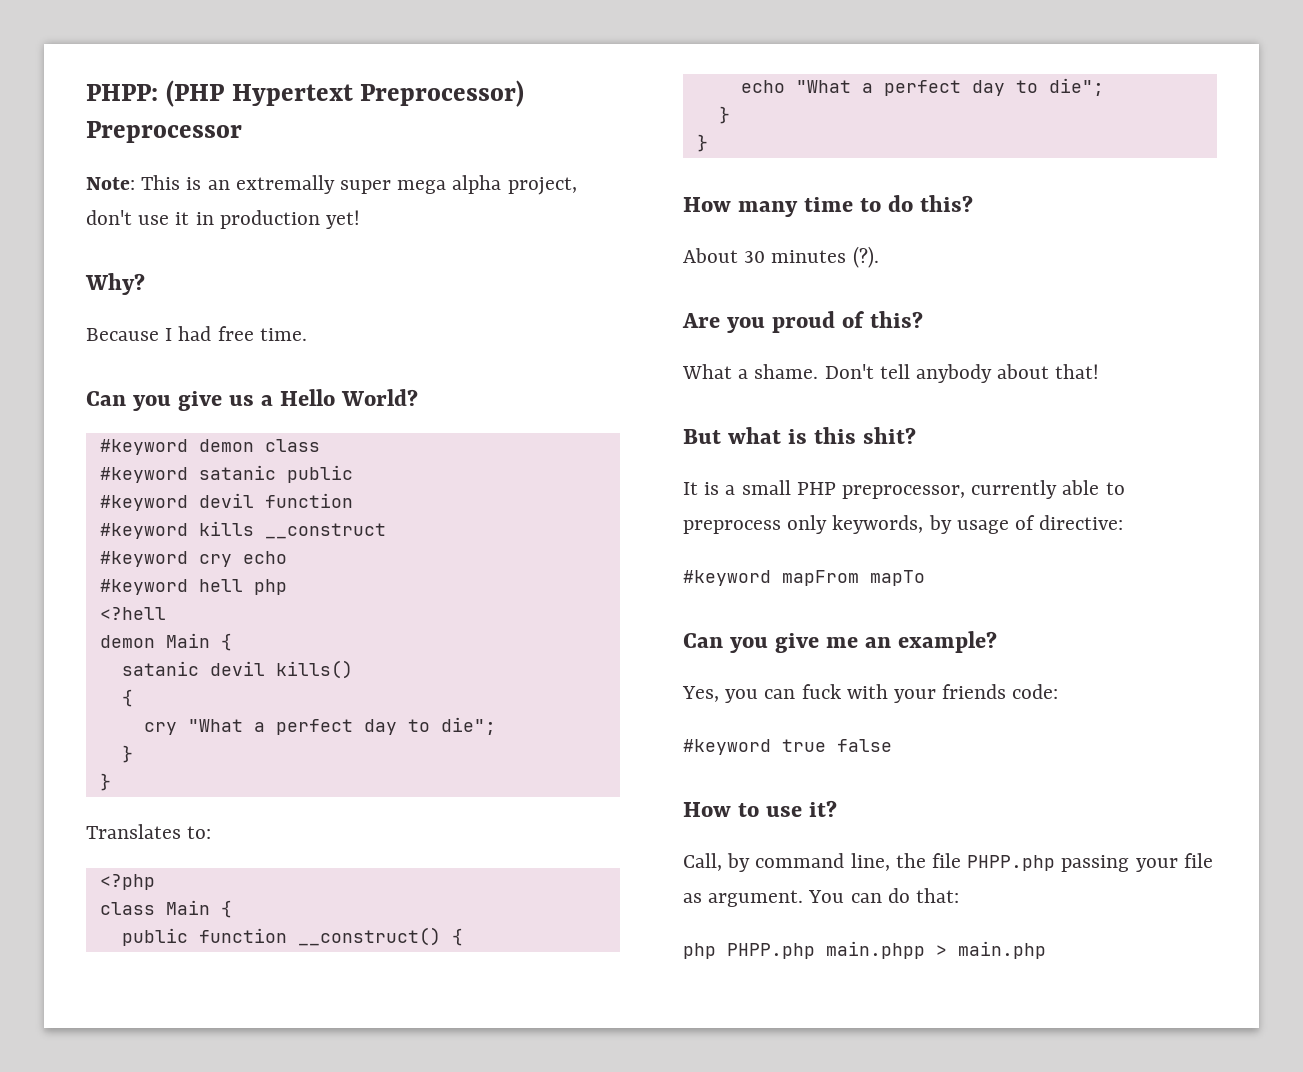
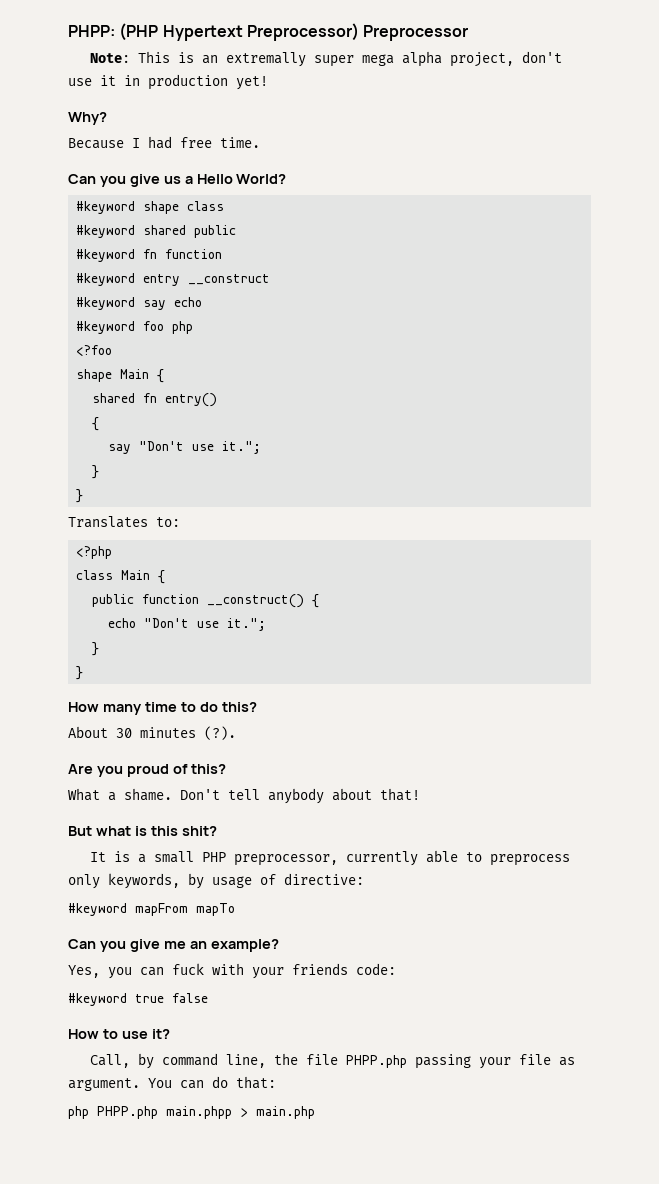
- #keyword demon class
+ #keyword shape class
- #keyword satanic public
+ #keyword shared public
- #keyword devil function
+ #keyword fn function
- #keyword kills __construct
+ #keyword entry __construct
- #keyword cry echo
+ #keyword say echo
- #keyword hell php
+ #keyword foo php
- <?hell
- demon Main {
- satanic devil kills()
+ <?foo
+ shape Main {
+ shared fn entry()
  {
- cry "What a perfect day to die";
+ say "Don't use it.";
- echo "What a perfect day to die";
+ echo "Don't use it.";

